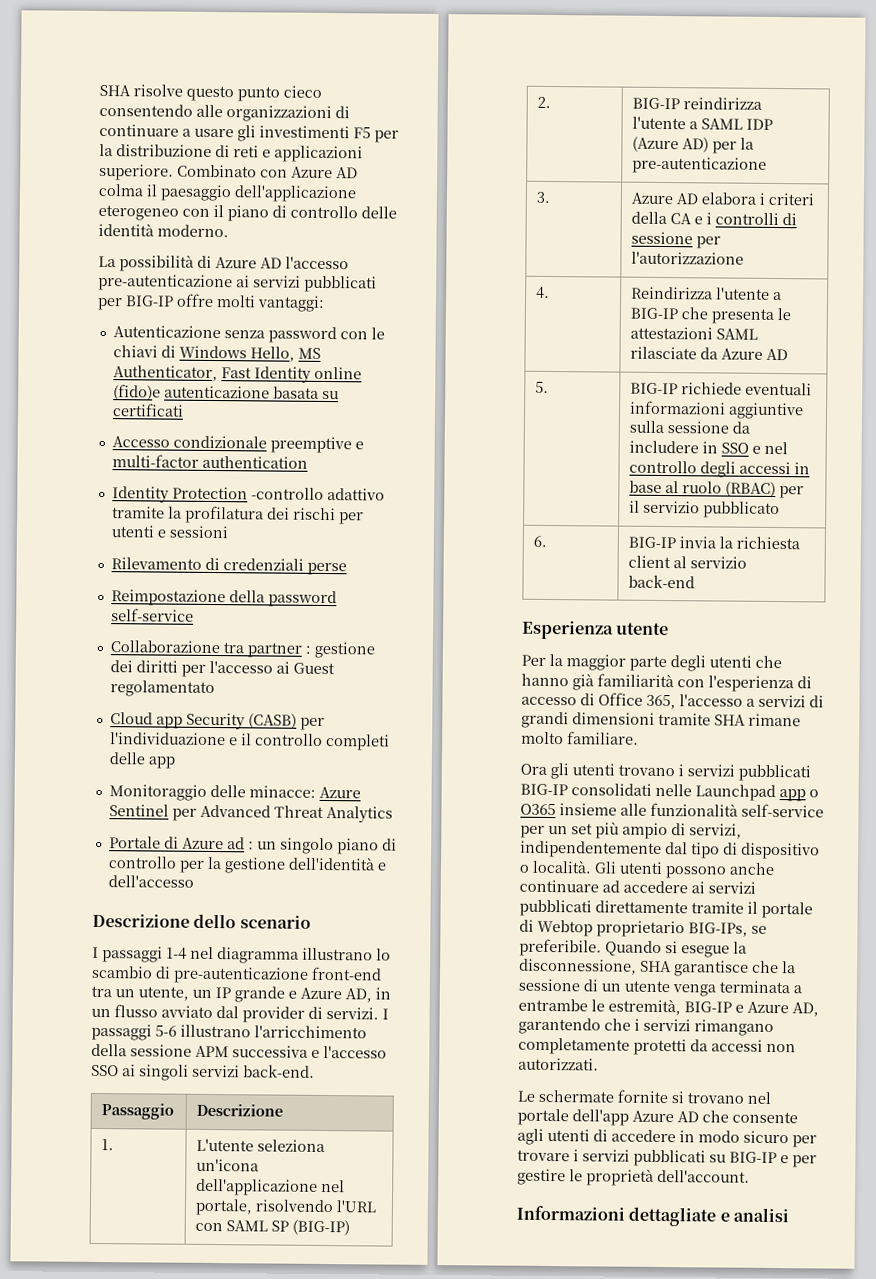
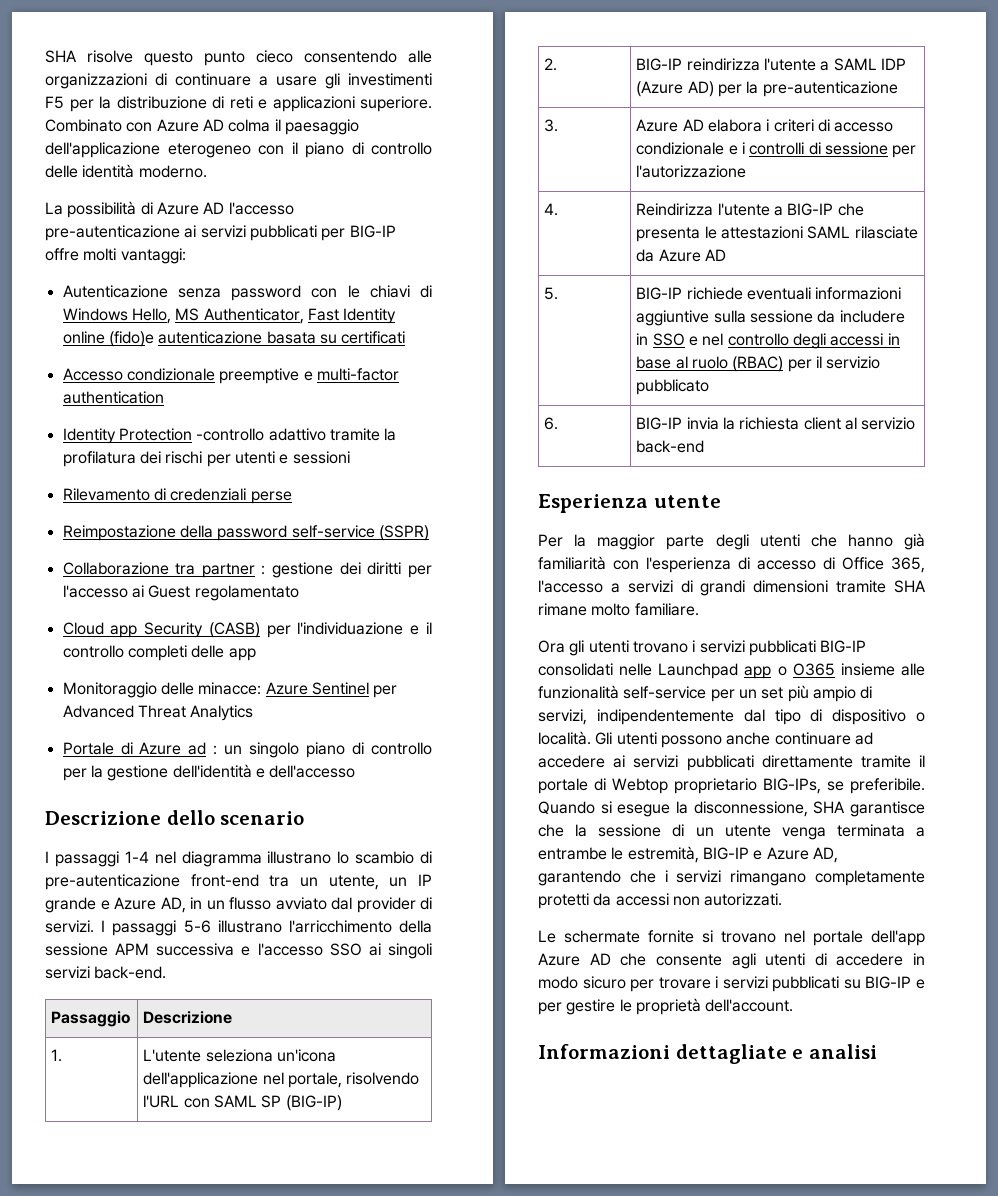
- Reimpostazione della password self-service
+ Reimpostazione della password self-service (SSPR)
- 3. | Azure AD elabora i criteri della CA e i controlli di sessione per l'autorizzazione
+ 3. | Azure AD elabora i criteri di accesso condizionale e i controlli di sessione per l'autorizzazione

